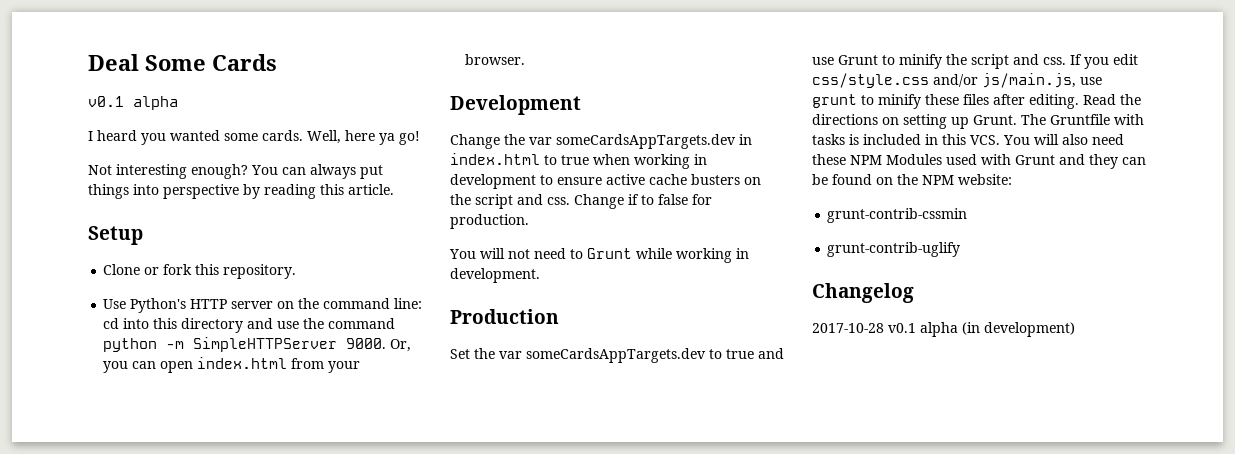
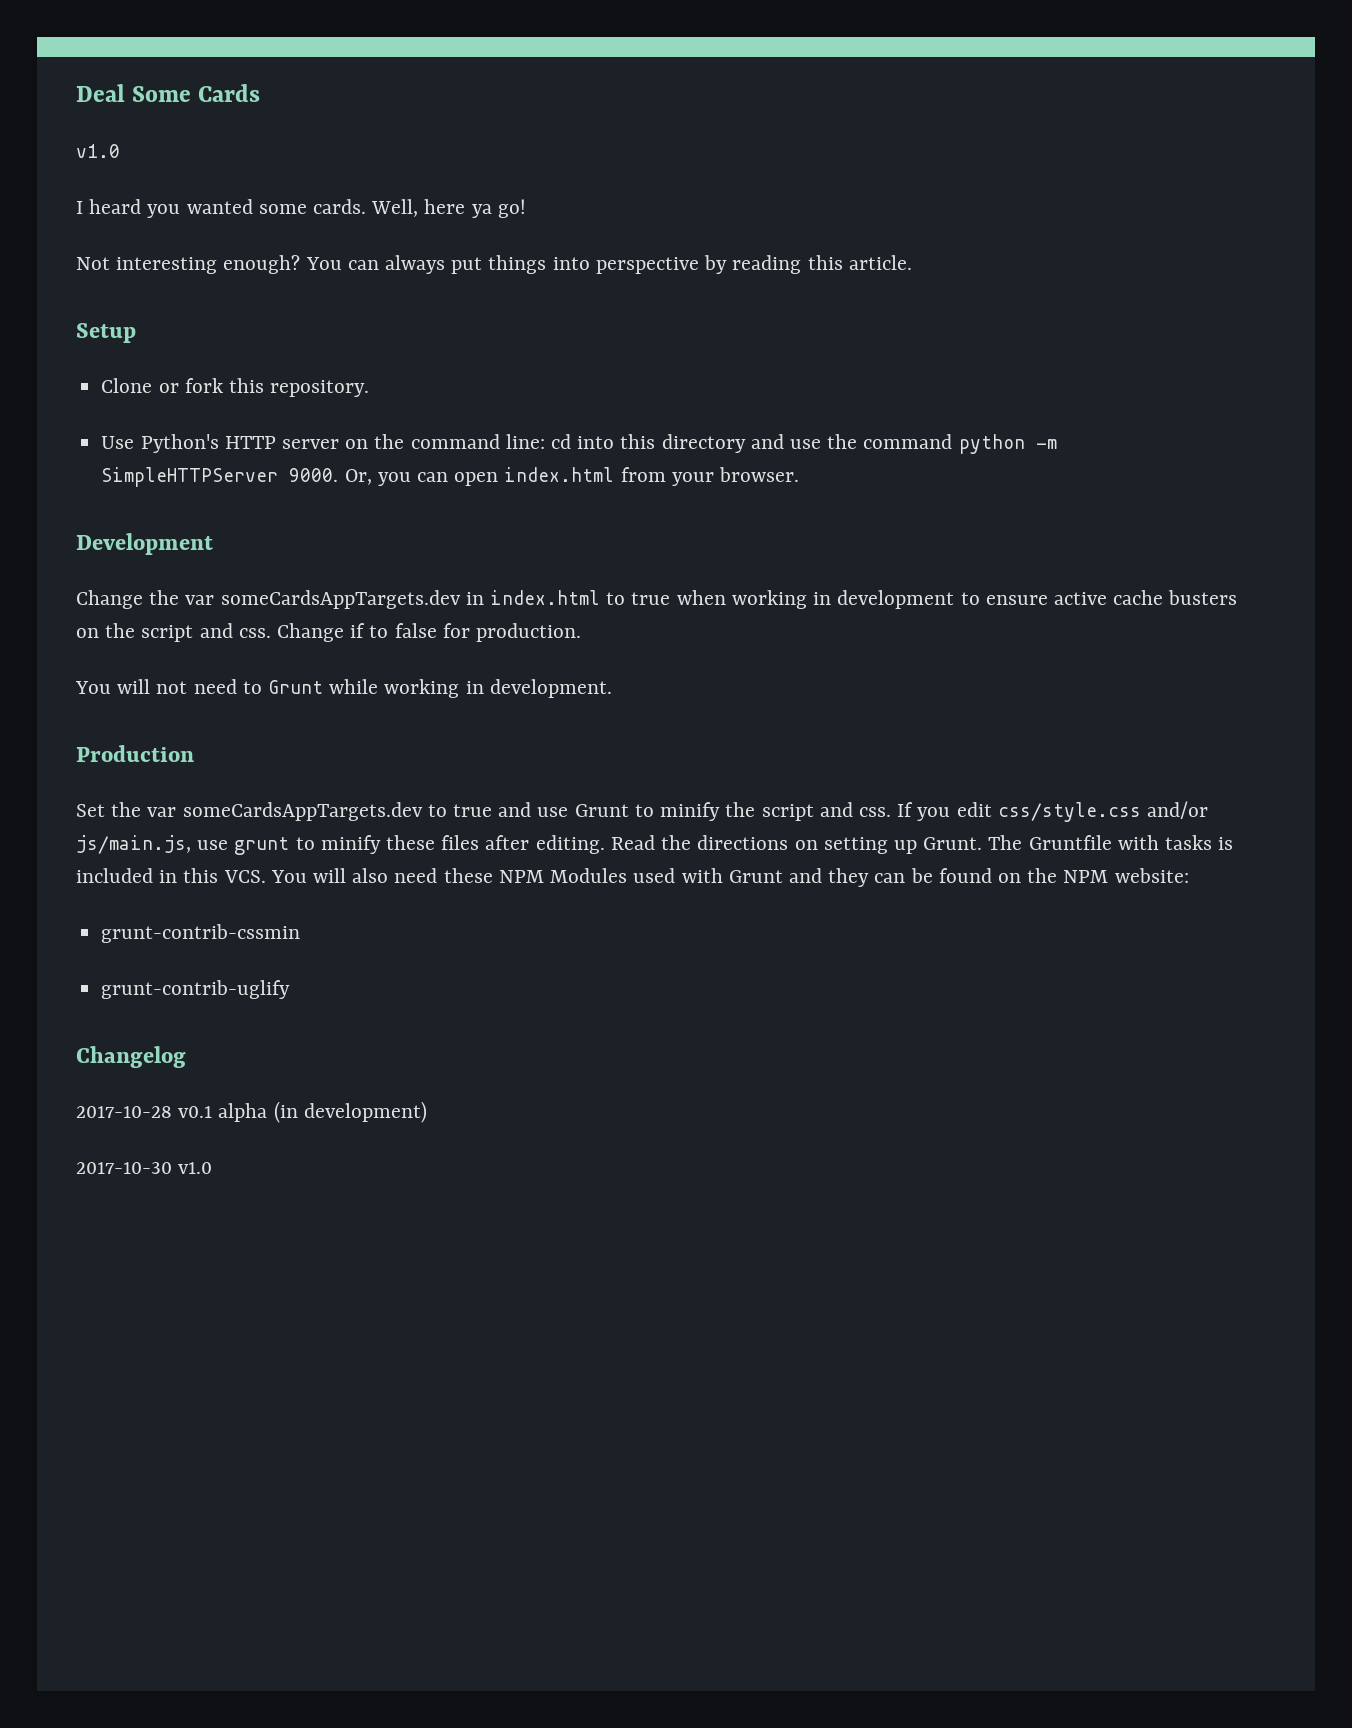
  Deal Some Cards
- v0.1 alpha
+ v1.0
+ 2017-10-30 v1.0

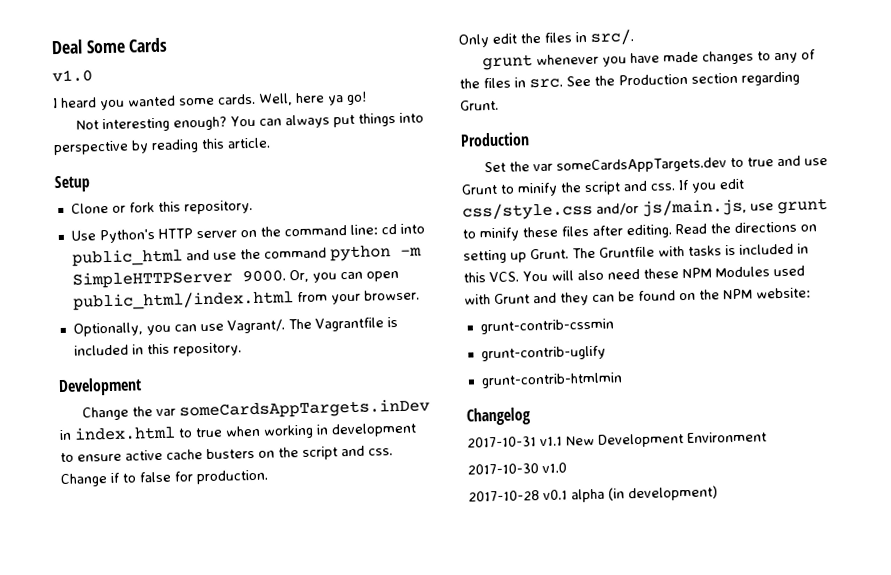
- Use Python's HTTP server on the command line: cd into this directory and use the command python -m SimpleHTTPServer 9000.
+ Use Python's HTTP server on the command line: cd into public_html and use the command python -m SimpleHTTPServer 9000.
- Or, you can open index.html from your browser.
+ Or, you can open public_html/index.html from your browser.
+ Optionally, you can use Vagrant/. The Vagrantfile is included in this repository.
- Change the var someCardsAppTargets.dev in index.html to true when working in development to ensure active cache busters on the script and css.
+ Change the var someCardsAppTargets.inDev in index.html to true when working in development to ensure active cache busters on the script and css.
- You will not need to Grunt while working in development.
+ Only edit the files in src/.
+ grunt whenever you have made changes to any of the files in src. See the Production section regarding Grunt.
+ grunt-contrib-htmlmin
+ 2017-10-31 v1.1 New Development Environment
+ 2017-10-30 v1.0
- 2017-10-30 v1.0

